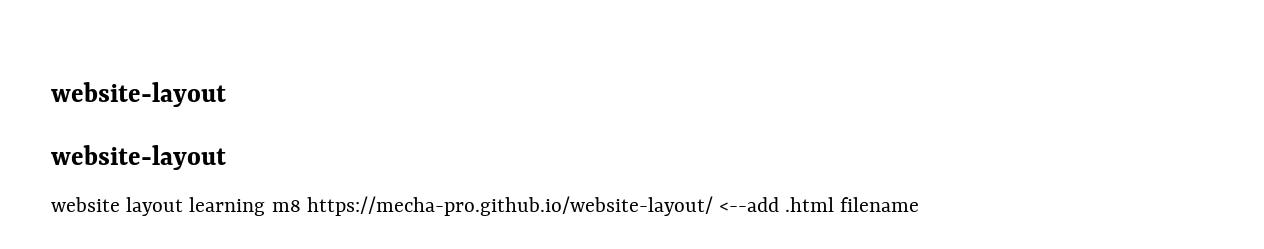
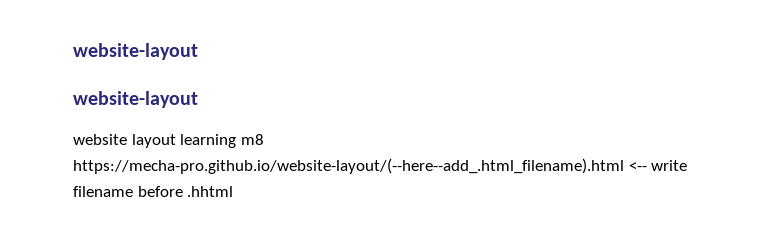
- website layout learning m8 https://mecha-pro.github.io/website-layout/ <--add .html filename
+ website layout learning m8 https://mecha-pro.github.io/website-layout/(--here--add_.html_filename).html <-- write filename before .hhtml

